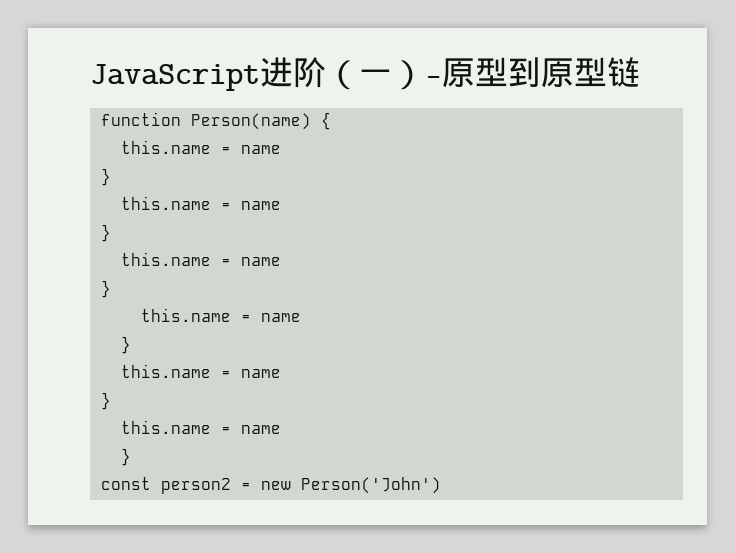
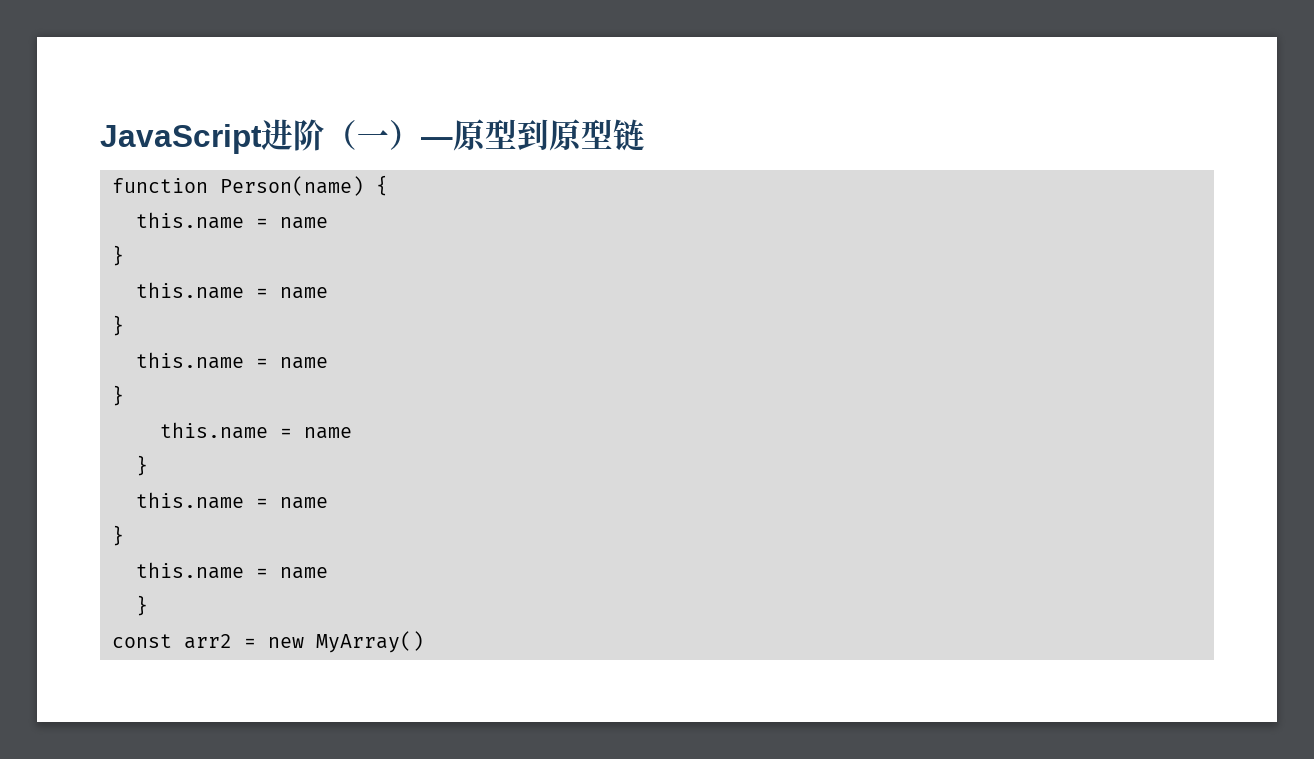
- const person2 = new Person('John')
+ const arr2 = new MyArray()

